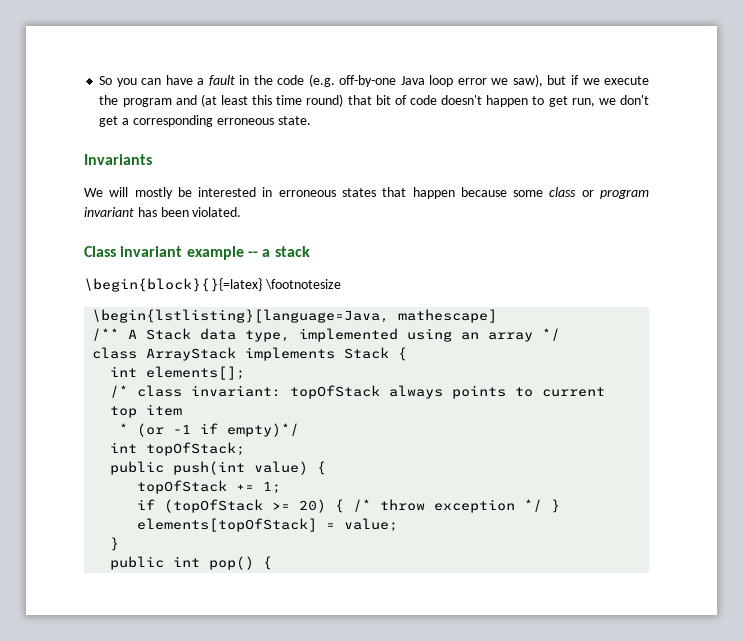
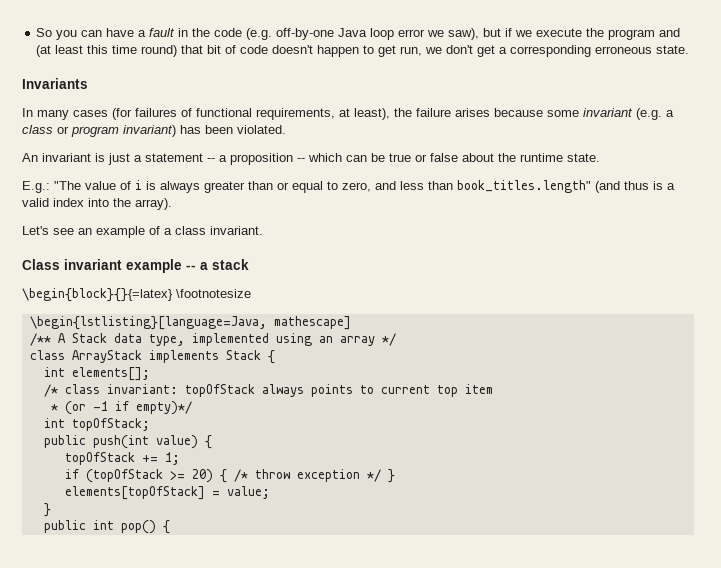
- We will mostly be interested in erroneous states that happen because some class or program invariant has been violated.
+ In many cases (for failures of functional requirements, at least), the failure arises because some invariant (e.g. a class or program invariant) has been violated.
+ An invariant is just a statement -- a proposition -- which can be true or false about the runtime state.
+ E.g.: "The value of i is always greater than or equal to zero, and less than book_titles.length" (and thus is a valid index into the array).
+ Let's see an example of a class invariant.

